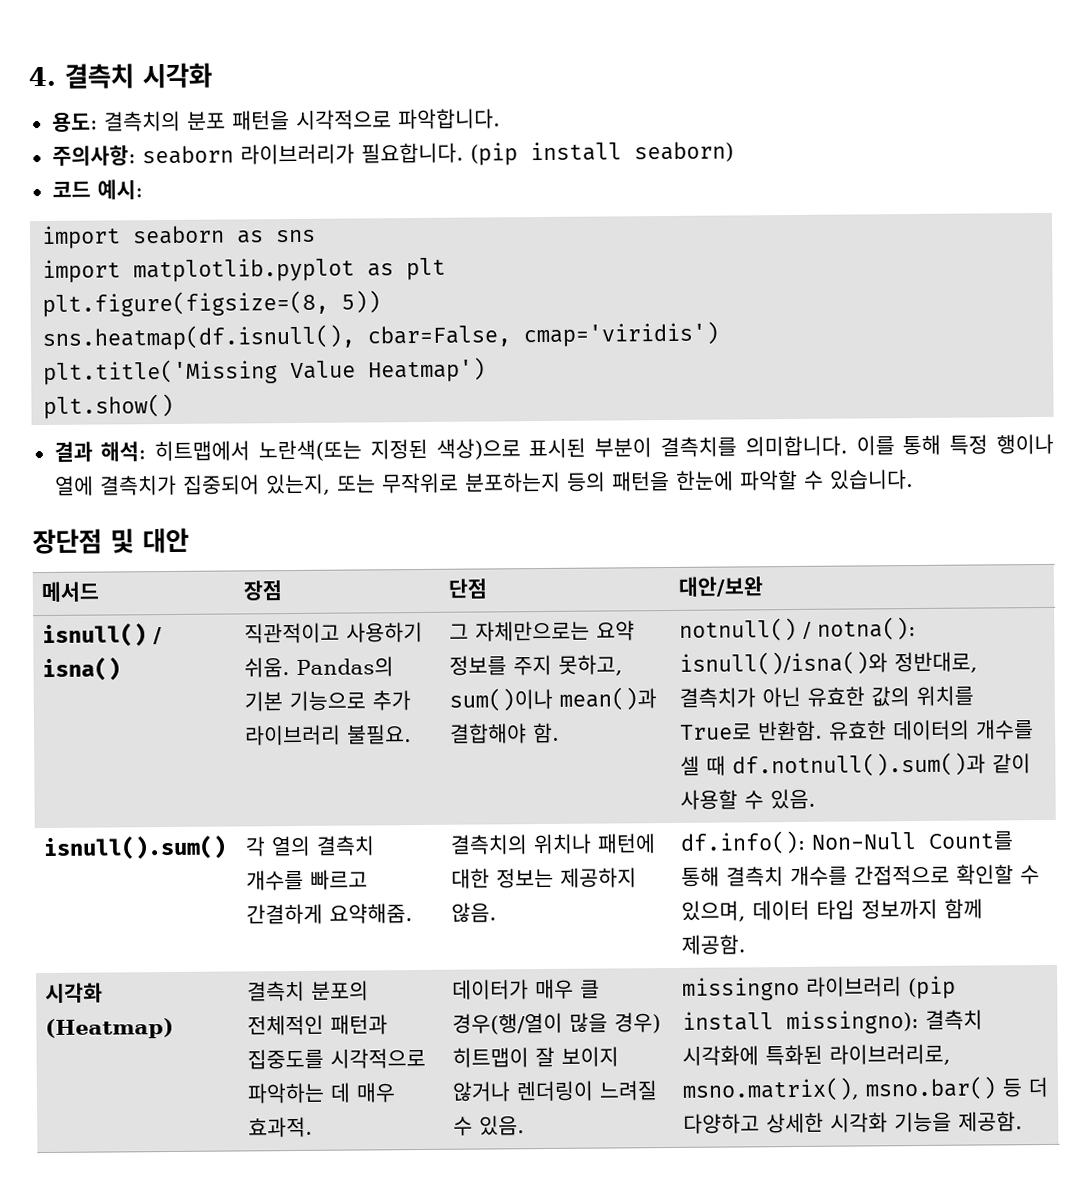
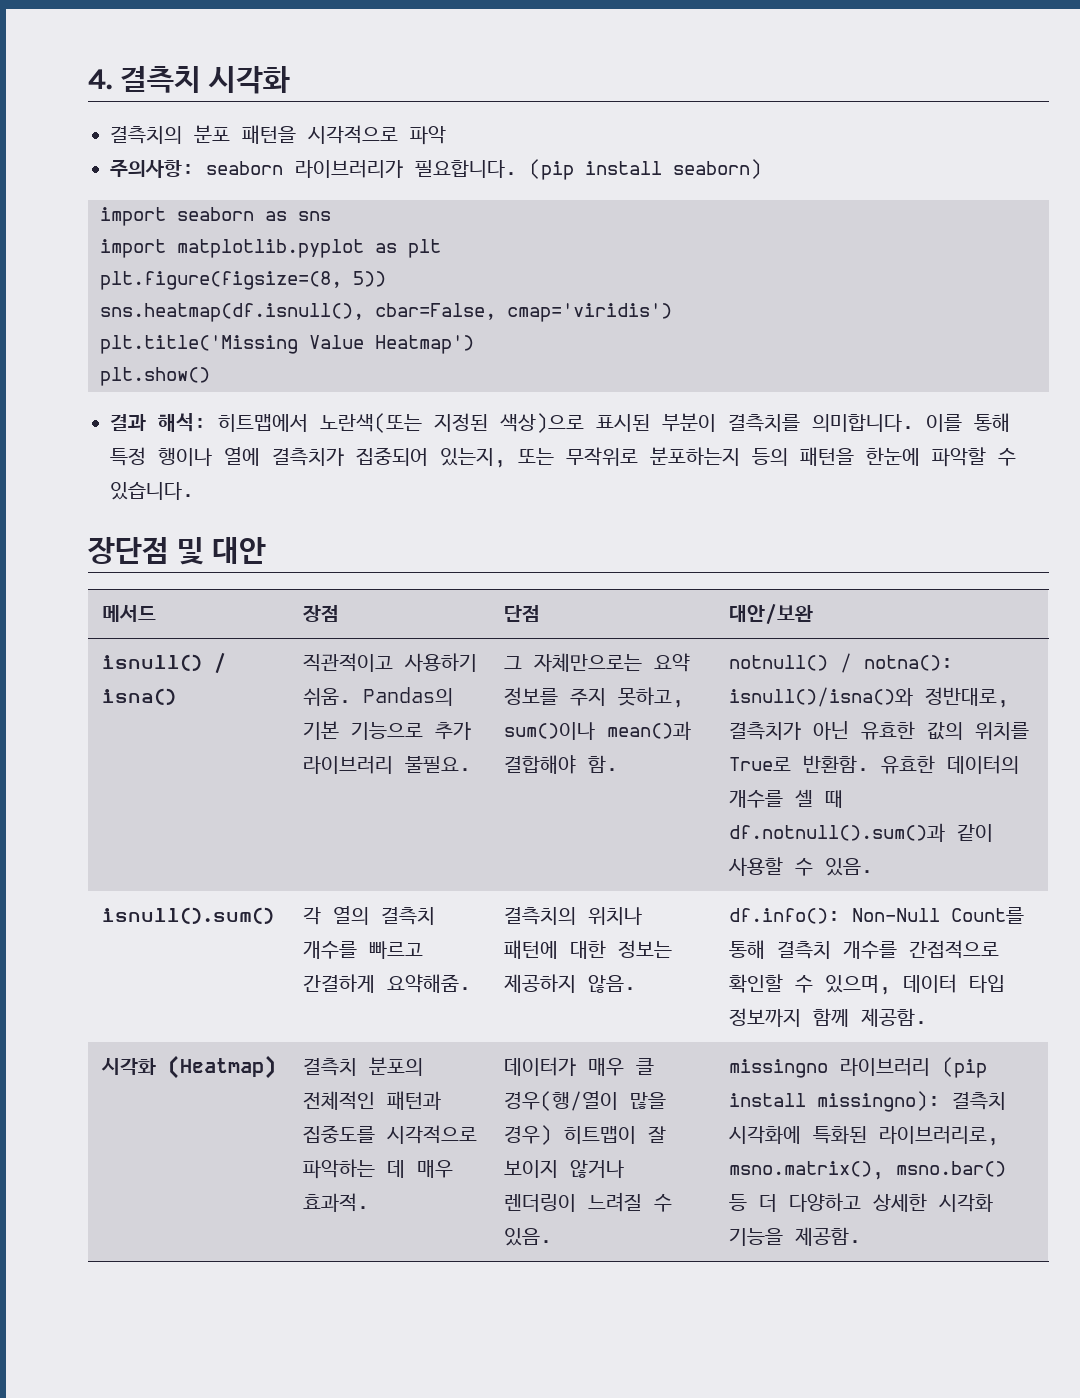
- 용도: 결측치의 분포 패턴을 시각적으로 파악합니다.
+ 결측치의 분포 패턴을 시각적으로 파악
- 코드 예시:

